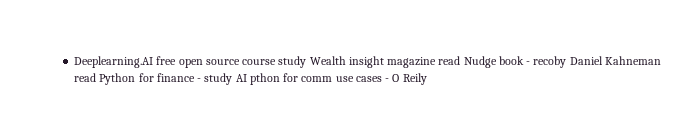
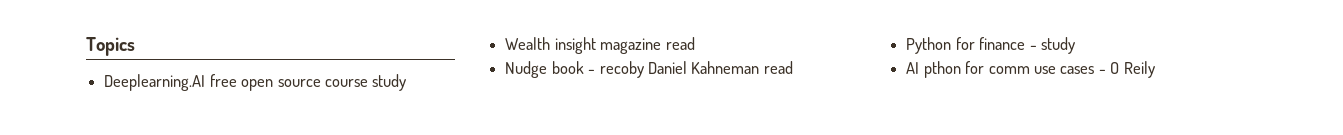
+ Topics
- Deeplearning.AI free open source course study Wealth insight magazine read Nudge book - recoby Daniel Kahneman read Python for finance - study AI pthon for comm use cases - O Reily
+ Deeplearning.AI free open source course study
+ Wealth insight magazine read
+ Nudge book - recoby Daniel Kahneman read
+ Python for finance - study
+ AI pthon for comm use cases - O Reily

